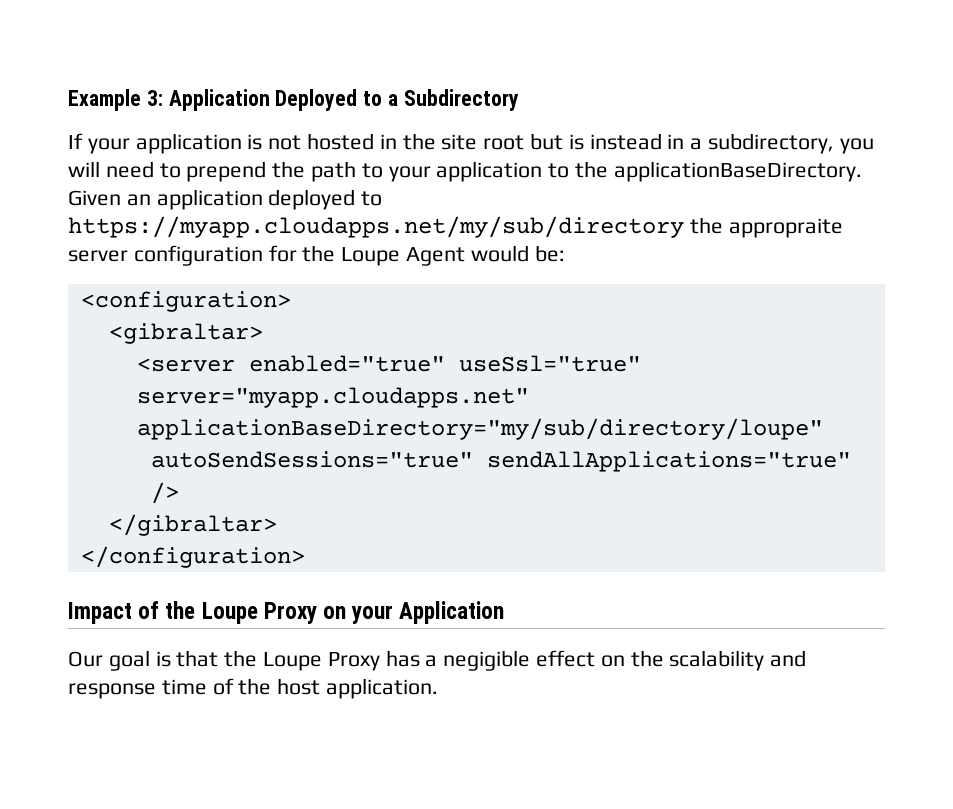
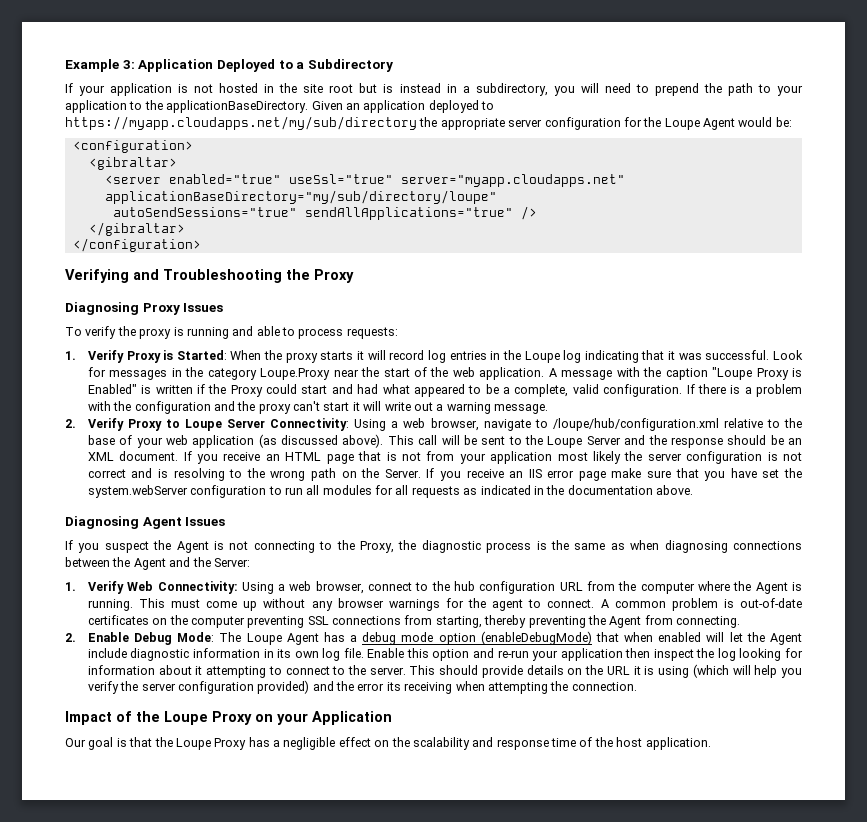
- Given an application deployed to https://myapp.cloudapps.net/my/sub/directory the appropraite server configuration for the Loupe Agent would be:
+ Given an application deployed to https://myapp.cloudapps.net/my/sub/directory the appropriate server configuration for the Loupe Agent would be:
+ Verifying and Troubleshooting the Proxy
+ Diagnosing Proxy Issues
+ To verify the proxy is running and able to process requests:
+ 1. Verify Proxy is Started: When the proxy starts it will record log entries in the Loupe log indicating that it was successful. Look for messages in the category Loupe.Proxy near the start of the web application. A message with the caption "Loupe Proxy is Enabled" is written if the Proxy could start and had what appeared to be a complete, valid configuration. If there is a problem with the configuration and the proxy can't start it will write out a warning message.
+ 2. Verify Proxy to Loupe Server Connectivity: Using a web browser, navigate to /loupe/hub/configuration.xml relative to the base of your web application (as discussed above). This call will be sent to the Loupe Server and the response should be an XML document. If you receive an HTML page that is not from your application most likely the server configuration is not correct and is resolving to the wrong path on the Server. If you receive an IIS error page make sure that you have set the system.webServer configuration to run all modules for all requests as indicated in the documentation above.
+ Diagnosing Agent Issues
+ If you suspect the Agent is not connecting to the Proxy, the diagnostic process is the same as when diagnosing connections between the Agent and the Server:
+ 1. Verify Web Connectivity: Using a web browser, connect to the hub configuration URL from the computer where the Agent is running. This must come up without any browser warnings for the agent to connect. A common problem is out-of-date certificates on the computer preventing SSL connections from starting, thereby preventing the Agent from connecting.
+ 2. Enable Debug Mode: The Loupe Agent has a debug mode option (enableDebugMode) that when enabled will let the Agent include diagnostic information in its own log file. Enable this option and re-run your application then inspect the log looking for information about it attempting to connect to the server. This should provide details on the URL it is using (which will help you verify the server configuration provided) and the error its receiving when attempting the connection.
- Our goal is that the Loupe Proxy has a negigible effect on the scalability and response time of the host application.
+ Our goal is that the Loupe Proxy has a negligible effect on the scalability and response time of the host application.

